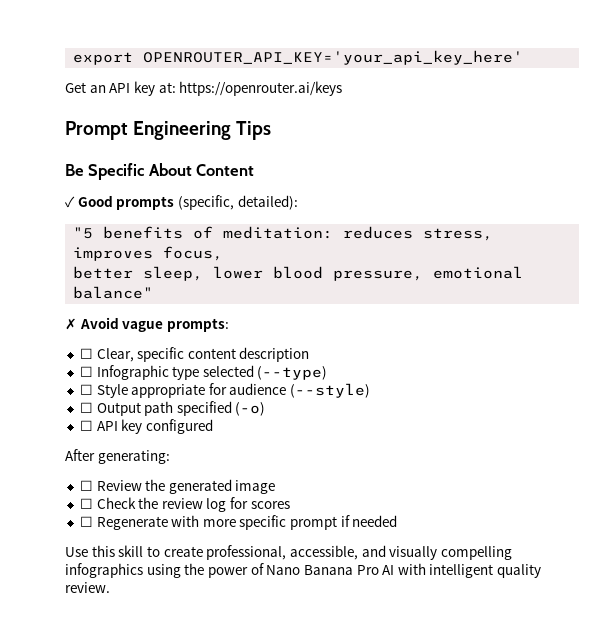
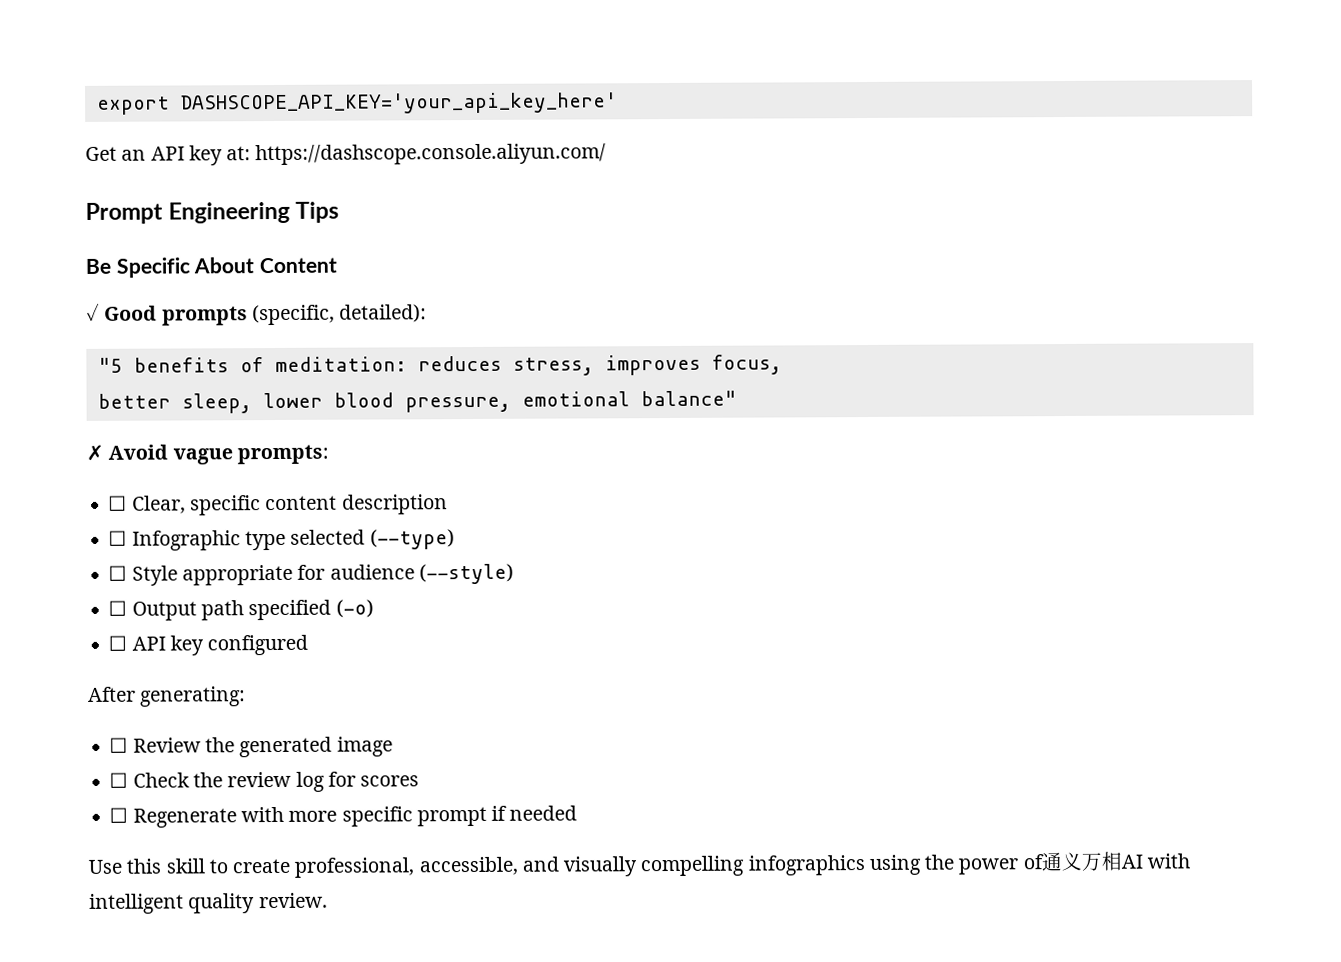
- export OPENROUTER_API_KEY='your_api_key_here'
+ export DASHSCOPE_API_KEY='your_api_key_here'
- Get an API key at: https://openrouter.ai/keys
+ Get an API key at: https://dashscope.console.aliyun.com/
- Use this skill to create professional, accessible, and visually compelling infographics using the power of Nano Banana Pro AI with intelligent quality review.
+ Use this skill to create professional, accessible, and visually compelling infographics using the power of通义万相AI with intelligent quality review.

